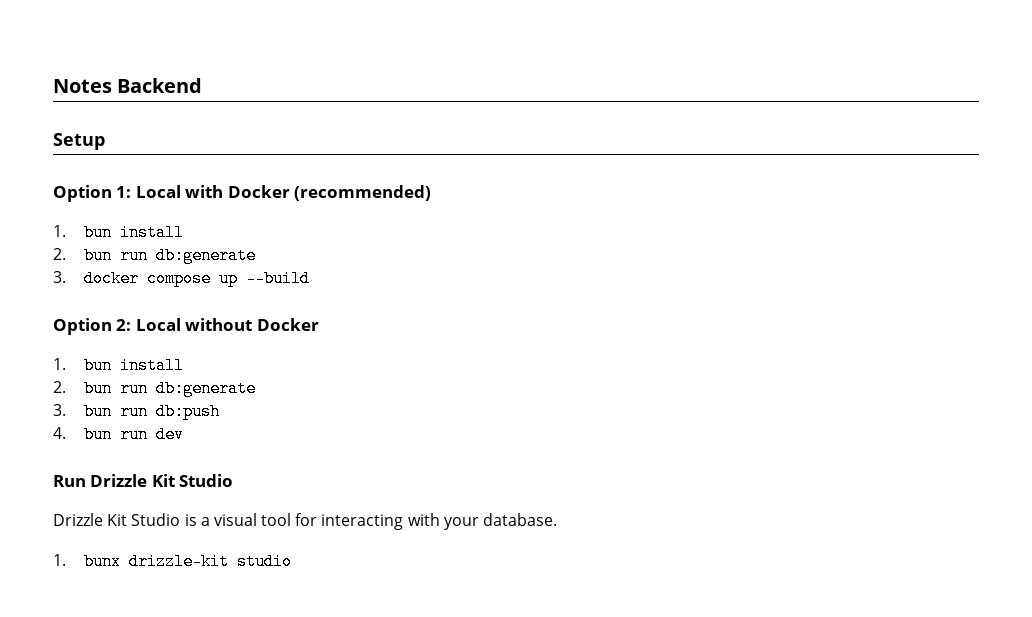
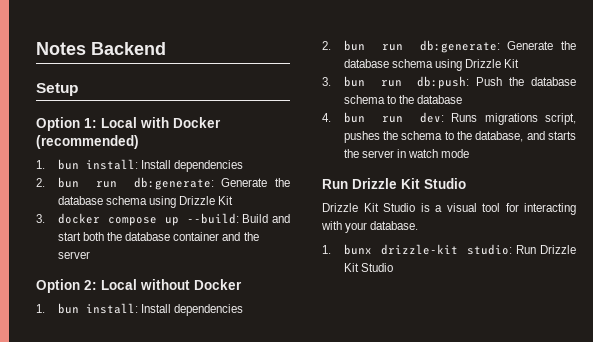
  Option 1: Local with Docker (recommended)
- 1. bun install
- 2. bun run db:generate
- 3. docker compose up --build
+ 1. bun install: Install dependencies
+ 2. bun run db:generate: Generate the database schema using Drizzle Kit
+ 3. docker compose up --build: Build and start both the database container and the server
  Option 2: Local without Docker
- 1. bun install
- 2. bun run db:generate
- 3. bun run db:push
- 4. bun run dev
+ 1. bun install: Install dependencies
+ 2. bun run db:generate: Generate the database schema using Drizzle Kit
+ 3. bun run db:push: Push the database schema to the database
+ 4. bun run dev: Runs migrations script, pushes the schema to the database, and starts the server in watch mode
- 1. bunx drizzle-kit studio
+ 1. bunx drizzle-kit studio: Run Drizzle Kit Studio

